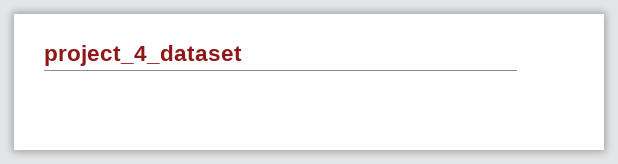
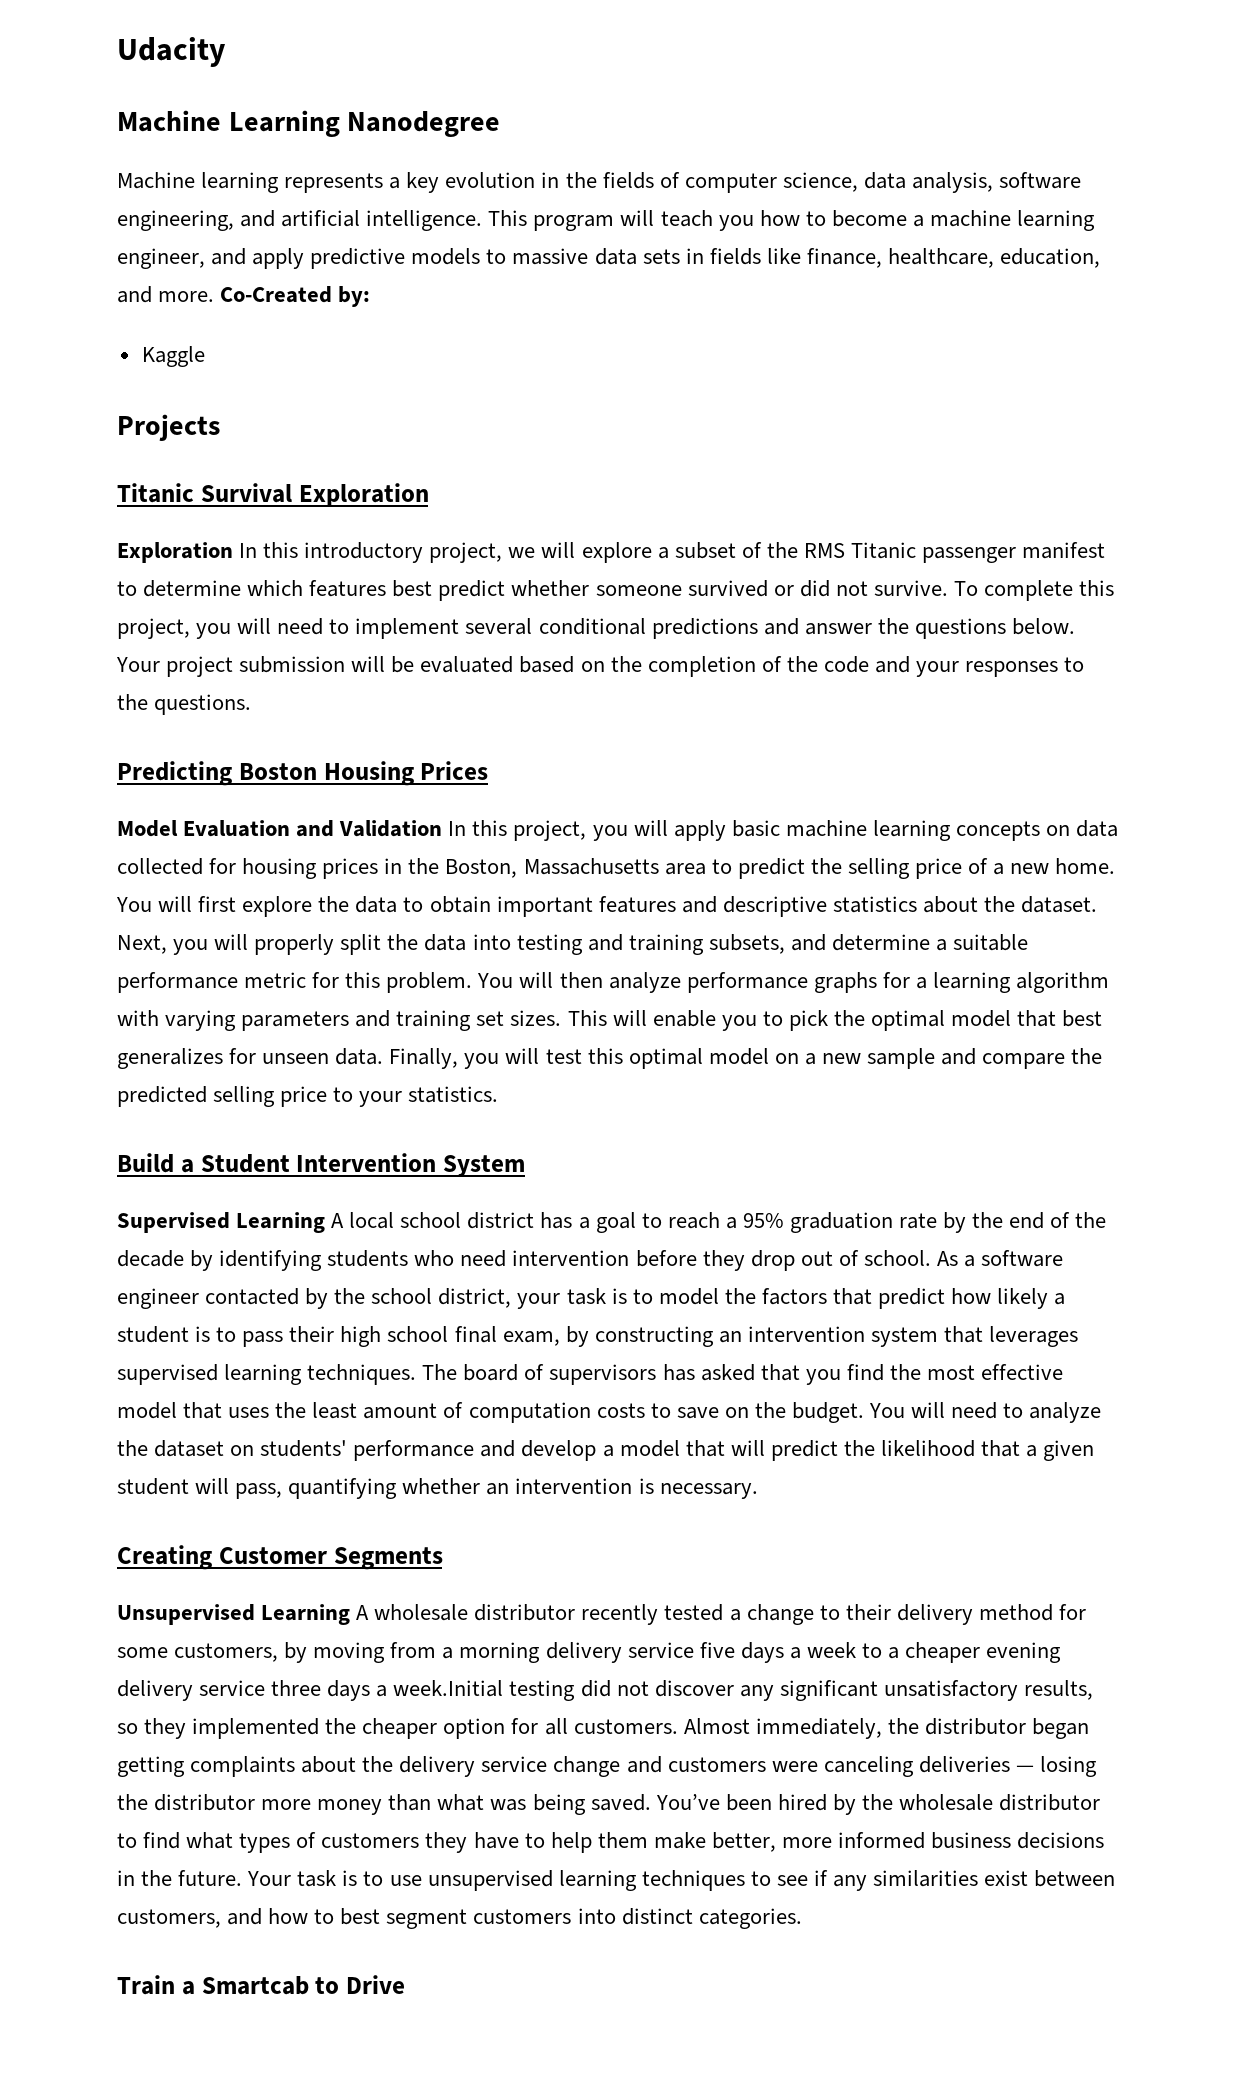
- project_4_dataset
+ Udacity
+ Machine Learning Nanodegree
+ Machine learning represents a key evolution in the fields of computer science, data analysis, software engineering, and artificial intelligence. This program will teach you how to become a machine learning engineer, and apply predictive models to massive data sets in fields like finance, healthcare, education, and more. Co-Created by:
+ Kaggle
+ Projects
+ Titanic Survival Exploration
+ Exploration In this introductory project, we will explore a subset of the RMS Titanic passenger manifest to determine which features best predict whether someone survived or did not survive. To complete this project, you will need to implement several conditional predictions and answer the questions below. Your project submission will be evaluated based on the completion of the code and your responses to the questions.
+ Predicting Boston Housing Prices
+ Model Evaluation and Validation In this project, you will apply basic machine learning concepts on data collected for housing prices in the Boston, Massachusetts area to predict the selling price of a new home. You will first explore the data to obtain important features and descriptive statistics about the dataset. Next, you will properly split the data into testing and training subsets, and determine a suitable performance metric for this problem. You will then analyze performance graphs for a learning algorithm with varying parameters and training set sizes. This will enable you to pick the optimal model that best generalizes for unseen data. Finally, you will test this optimal model on a new sample and compare the predicted selling price to your statistics.
+ Build a Student Intervention System
+ Supervised Learning A local school district has a goal to reach a 95% graduation rate by the end of the decade by identifying students who need intervention before they drop out of school. As a software engineer contacted by the school district, your task is to model the factors that predict how likely a student is to pass their high school final exam, by constructing an intervention system that leverages supervised learning techniques. The board of supervisors has asked that you find the most effective model that uses the least amount of computation costs to save on the budget. You will need to analyze the dataset on students' performance and develop a model that will predict the likelihood that a given student will pass, quantifying whether an intervention is necessary.
+ Creating Customer Segments
+ Unsupervised Learning A wholesale distributor recently tested a change to their delivery method for some customers, by moving from a morning delivery service five days a week to a cheaper evening delivery service three days a week.Initial testing did not discover any significant unsatisfactory results, so they implemented the cheaper option for all customers. Almost immediately, the distributor began getting complaints about the delivery service change and customers were canceling deliveries — losing the distributor more money than what was being saved. You’ve been hired by the wholesale distributor to find what types of customers they have to help them make better, more informed business decisions in the future. Your task is to use unsupervised learning techniques to see if any similarities exist between customers, and how to best segment customers into distinct categories.
+ Train a Smartcab to Drive

